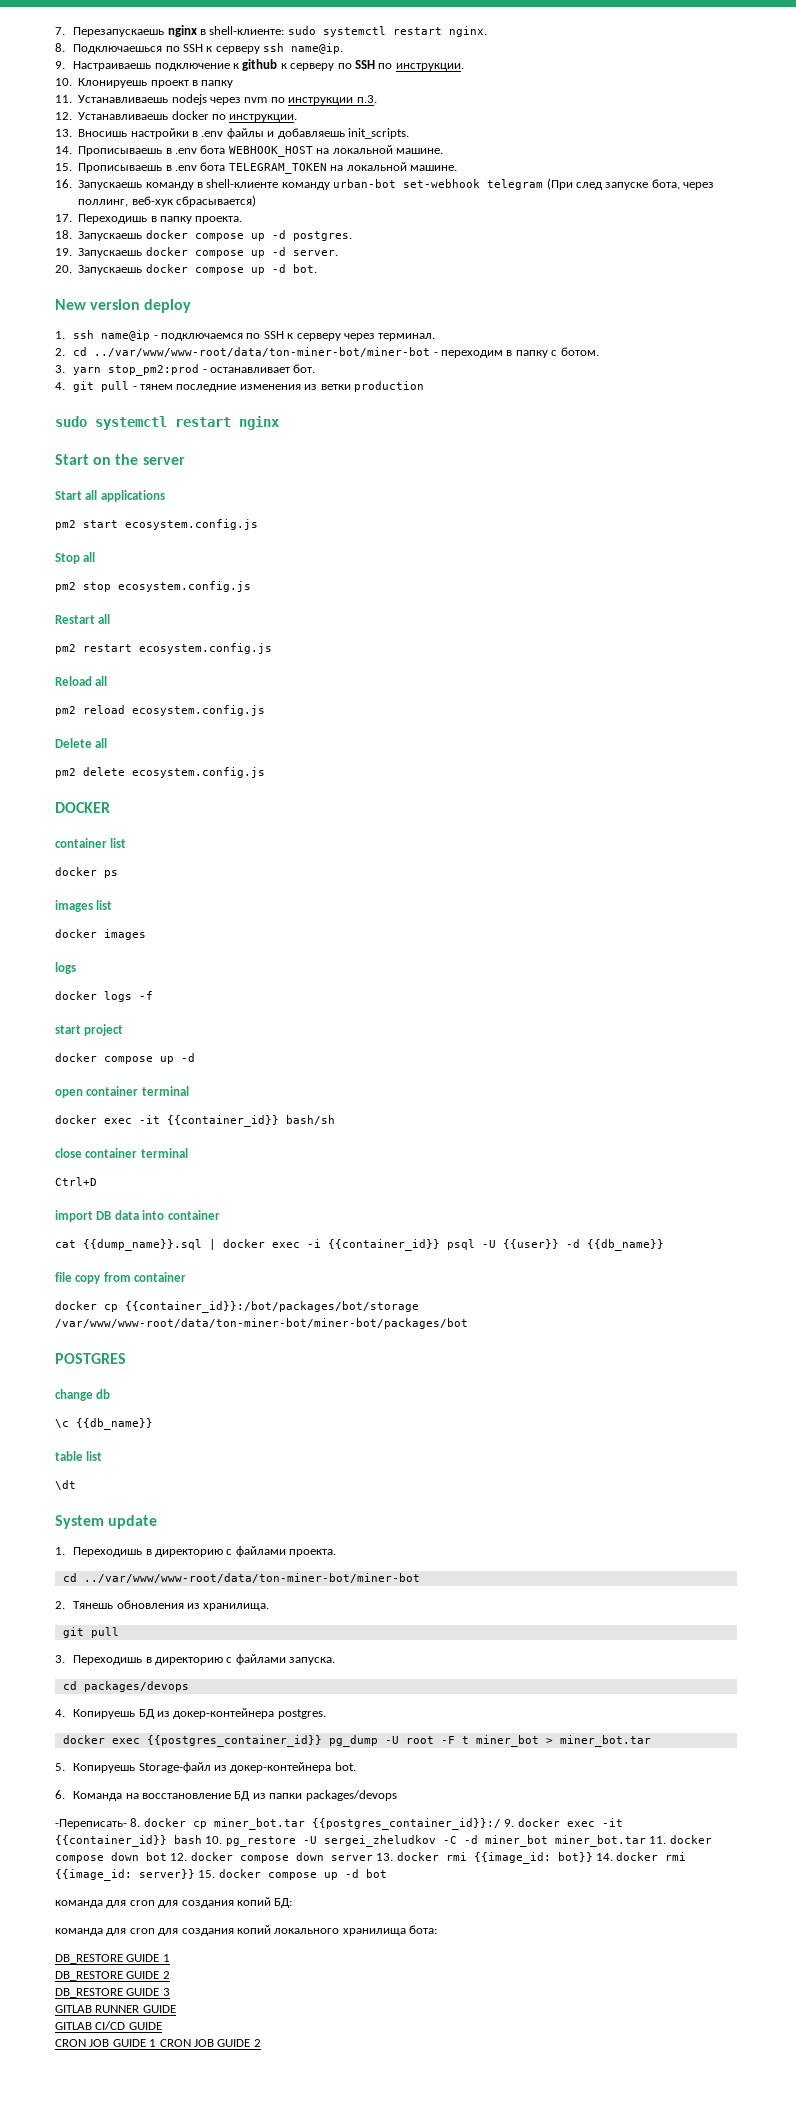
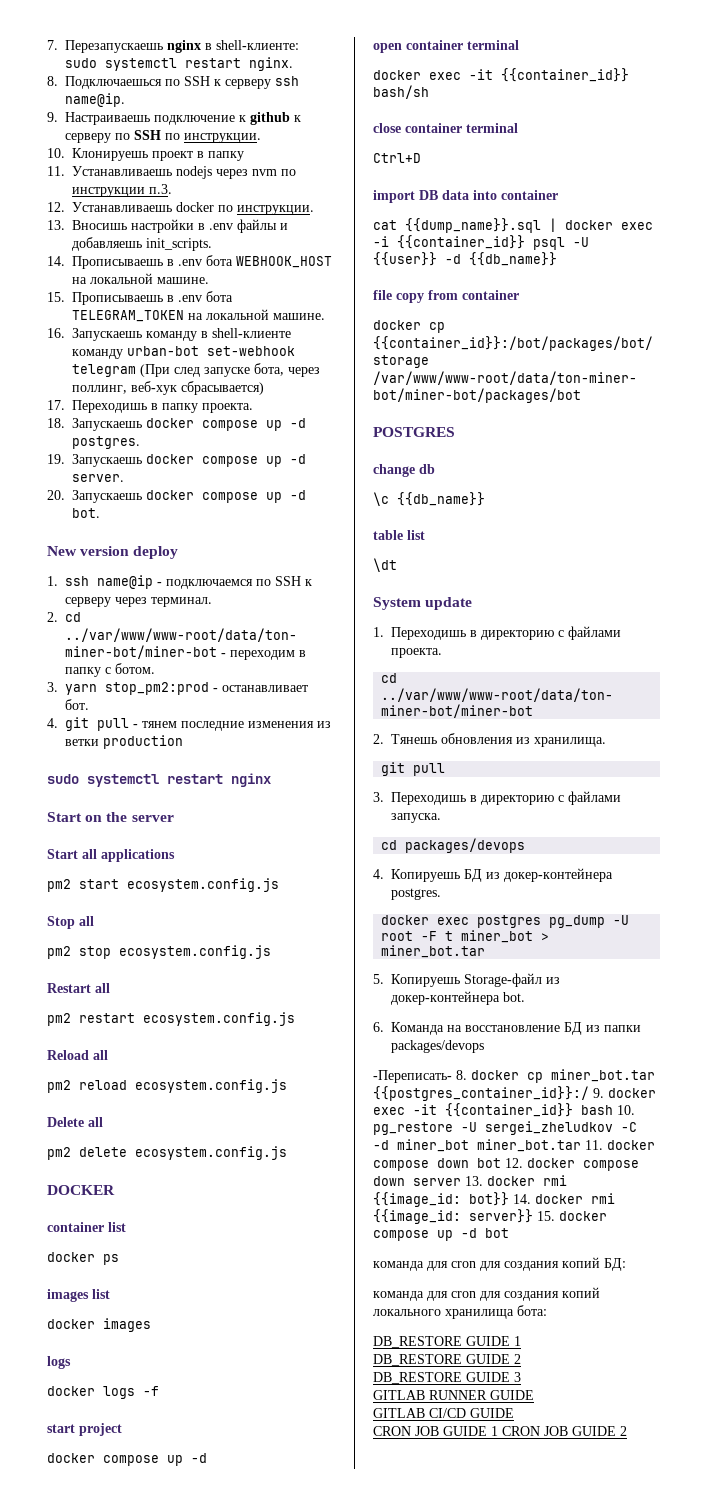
- docker exec {{postgres_container_id}} pg_dump -U root -F t miner_bot > miner_bot.tar
+ docker exec postgres pg_dump -U root -F t miner_bot > miner_bot.tar

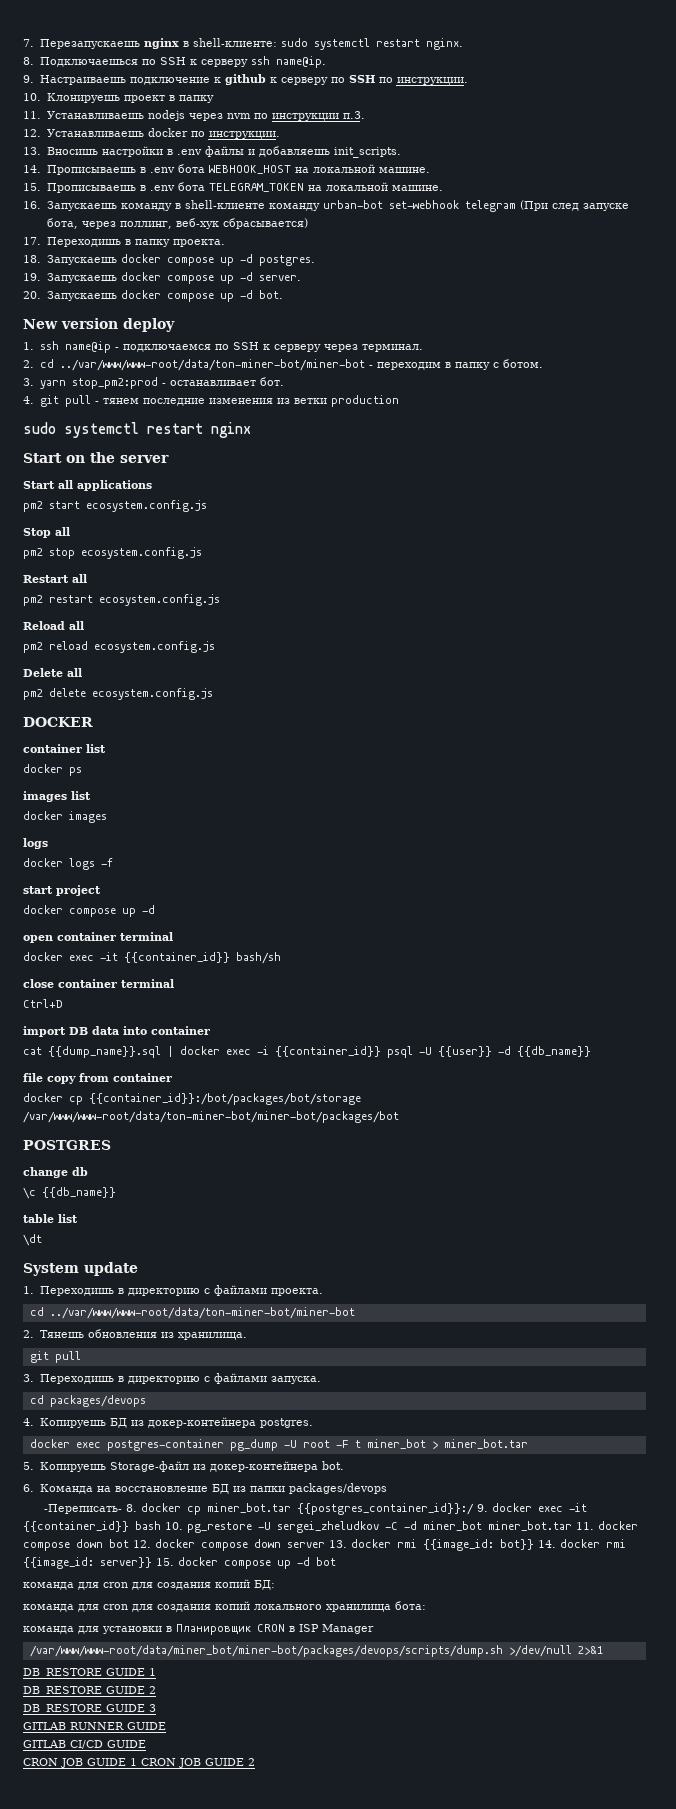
- docker exec postgres pg_dump -U root -F t miner_bot > miner_bot.tar
+ docker exec postgres-container pg_dump -U root -F t miner_bot > miner_bot.tar
+ команда для установки в Планировщик CRON в ISP Manager
+ /var/www/www-root/data/miner_bot/miner-bot/packages/devops/scripts/dump.sh >/dev/null 2>&1

